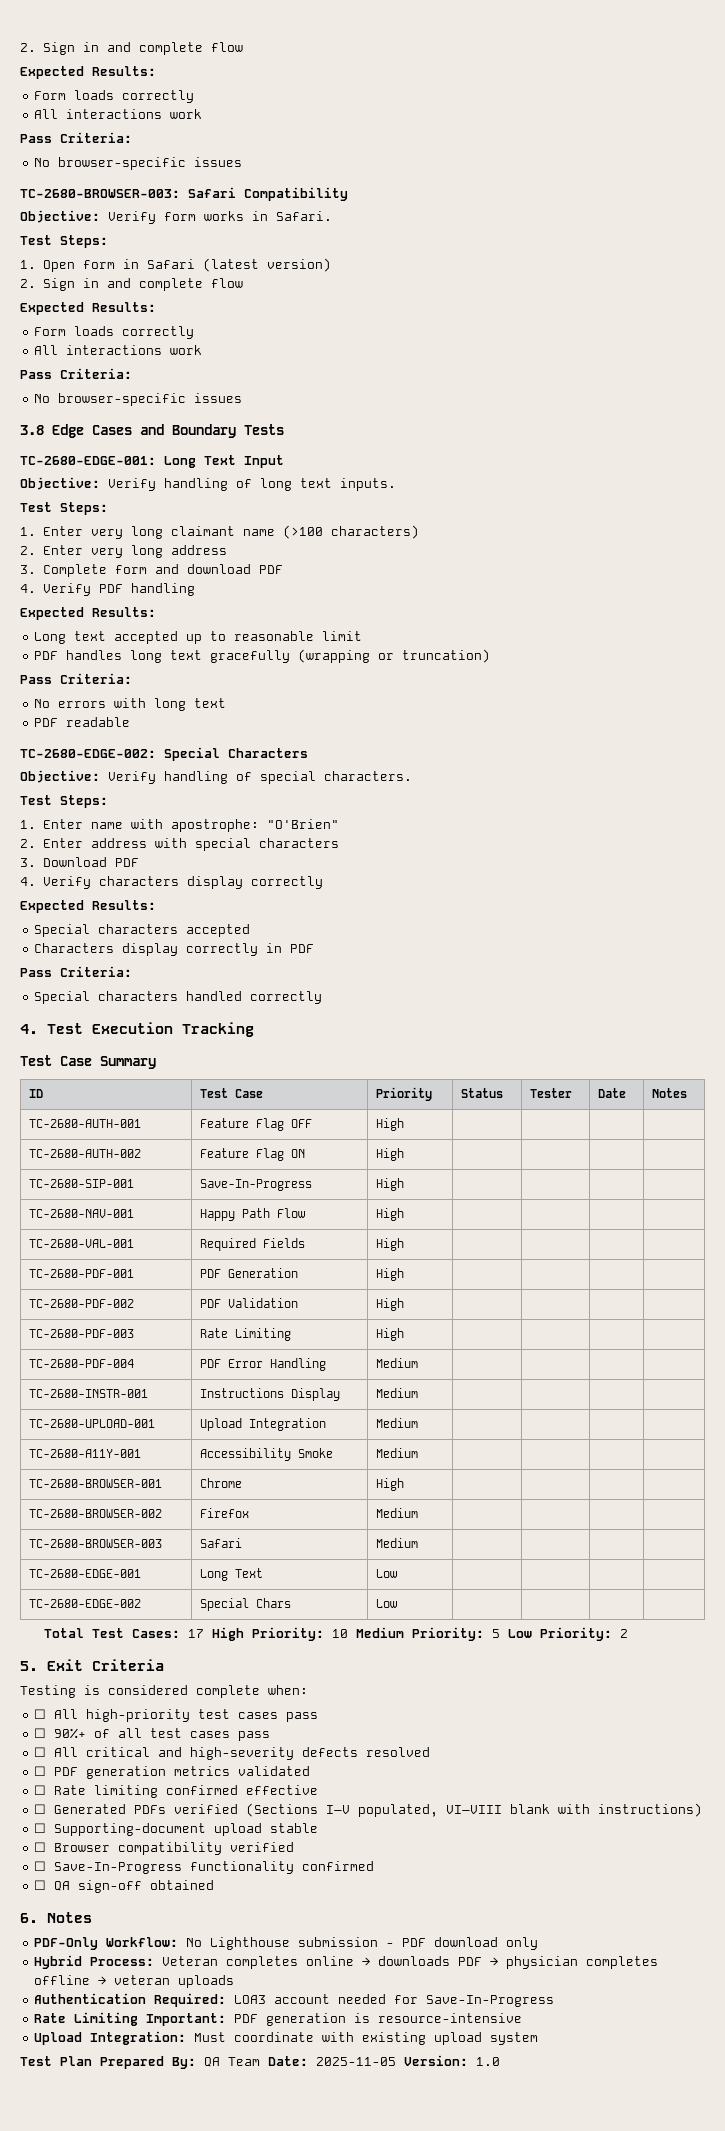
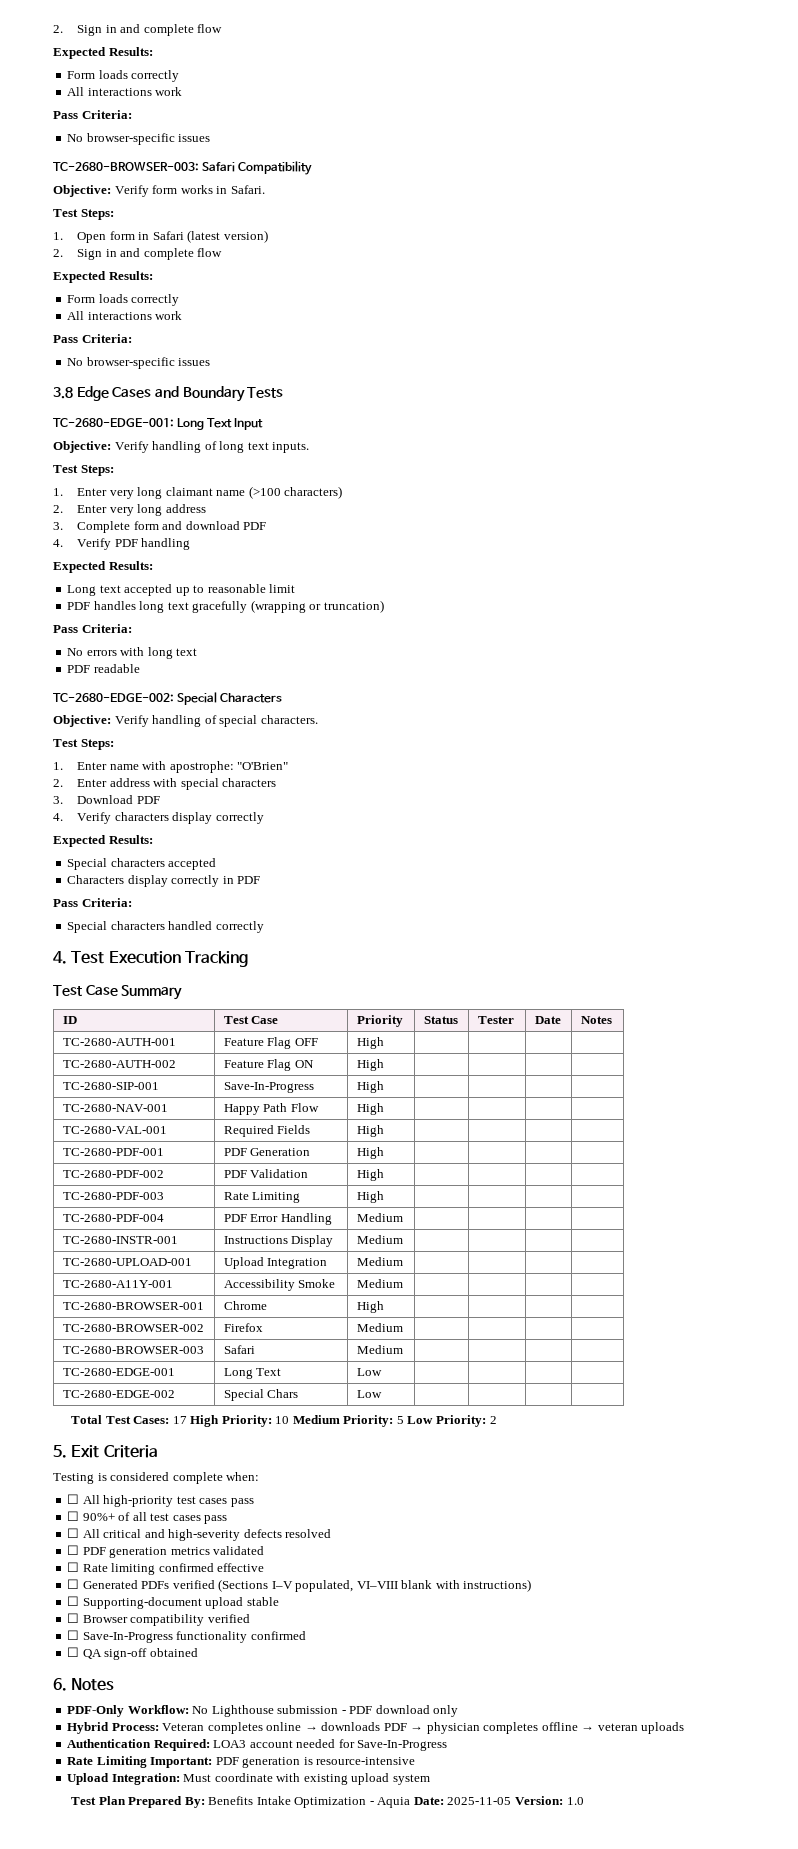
- Test Plan Prepared By: QA Team Date: 2025-11-05 Version: 1.0
+ Test Plan Prepared By: Benefits Intake Optimization - Aquia Date: 2025-11-05 Version: 1.0

